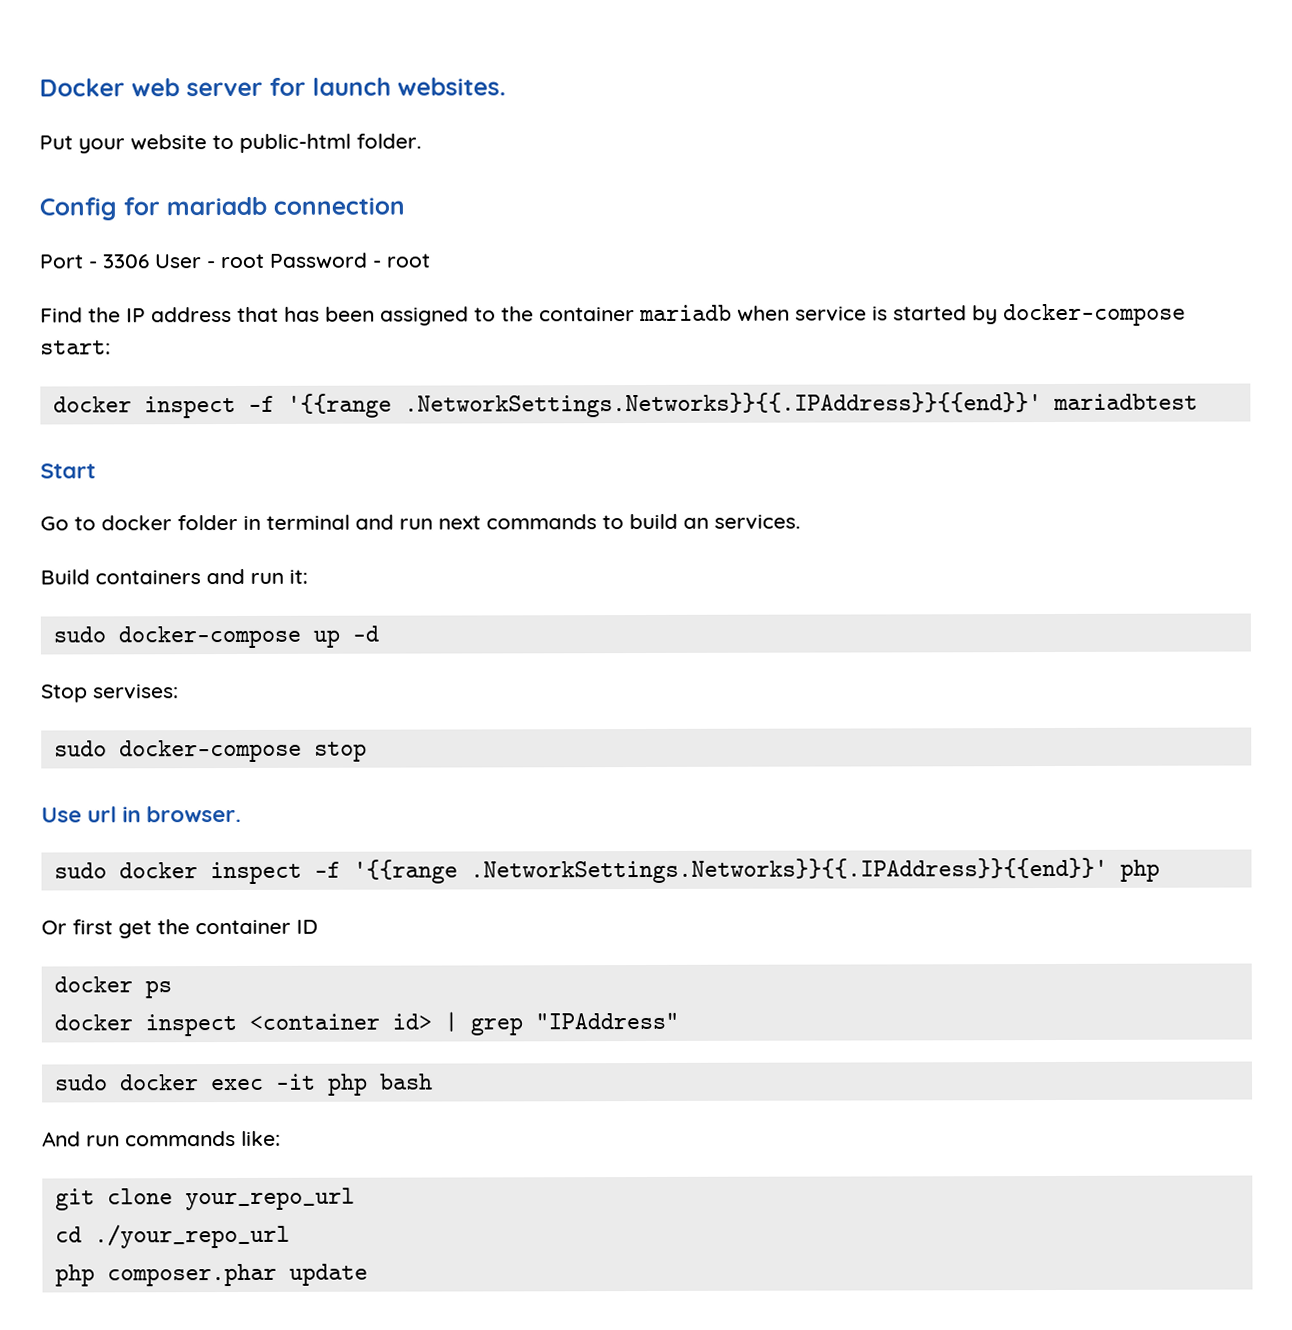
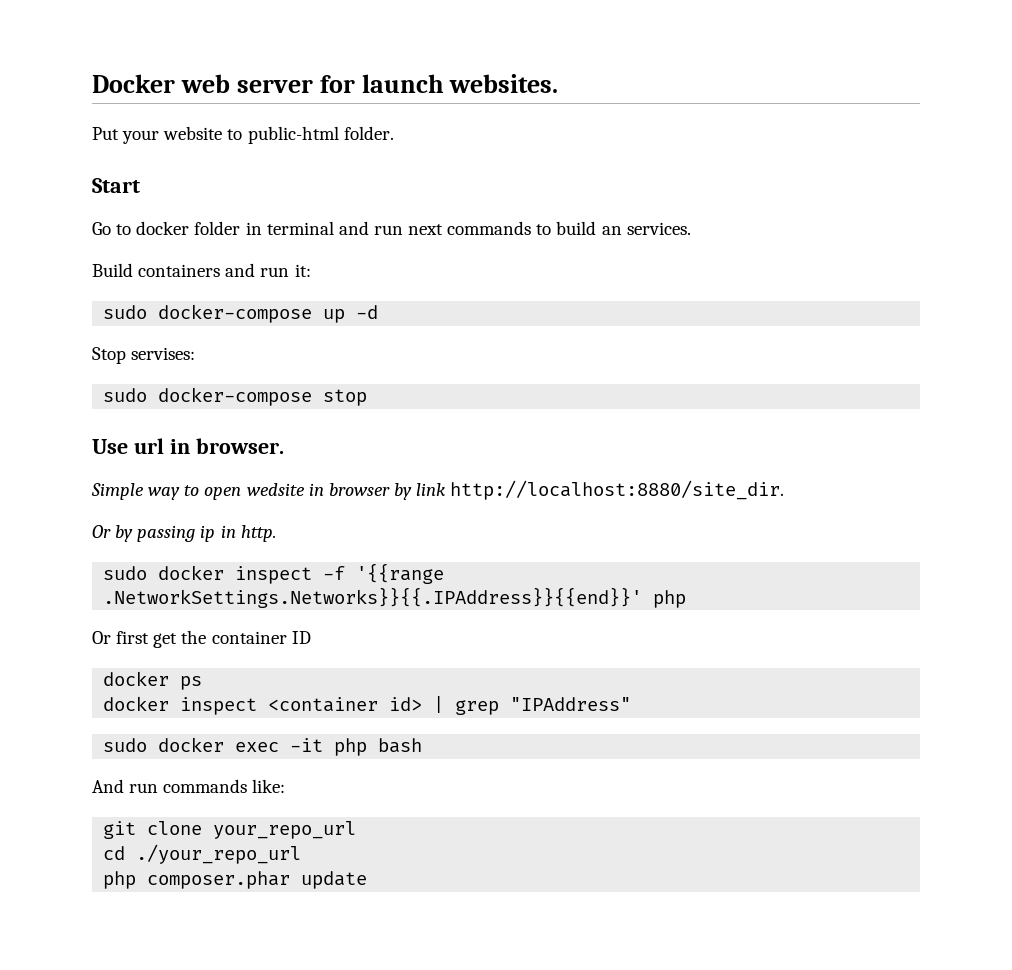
- Config for mariadb connection
- Port - 3306 User - root Password - root
- Find the IP address that has been assigned to the container mariadb when service is started by docker-compose start:
- docker inspect -f '{{range .NetworkSettings.Networks}}{{.IPAddress}}{{end}}' mariadbtest
+ Simple way to open wedsite in browser by link http://localhost:8880/site_dir.
+ Or by passing ip in http.

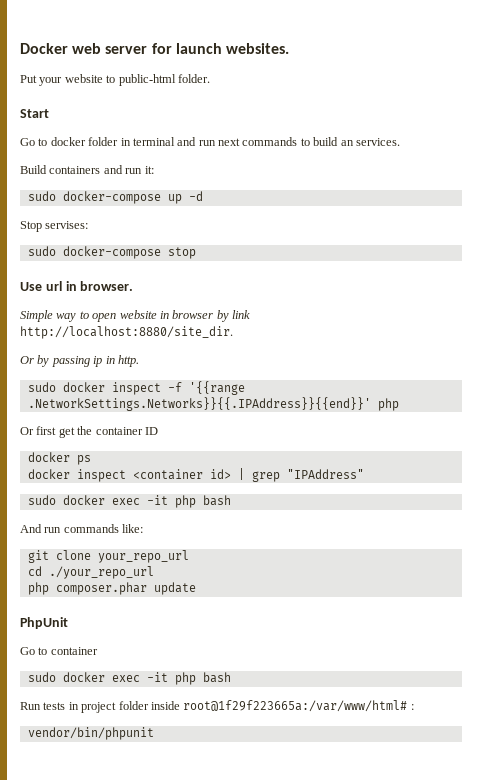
- Simple way to open wedsite in browser by link http://localhost:8880/site_dir.
+ Simple way to open website in browser by link http://localhost:8880/site_dir.
+ PhpUnit
+ Go to container
+ sudo docker exec -it php bash
+ Run tests in project folder inside root@1f29f223665a:/var/www/html# :
+ vendor/bin/phpunit

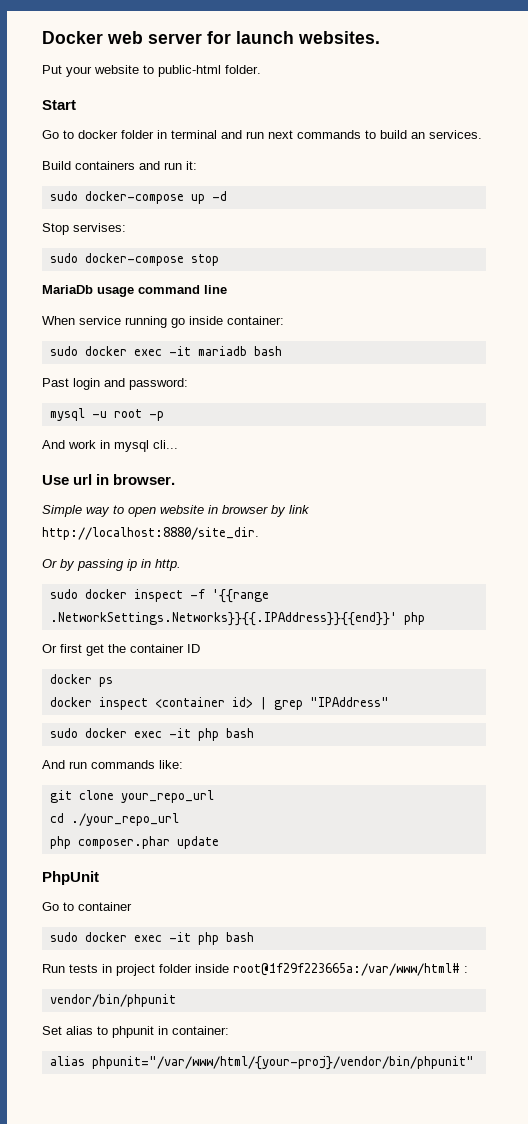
+ MariaDb usage command line
+ When service running go inside container:
+ sudo docker exec -it mariadb bash
+ Past login and password:
+ mysql -u root -p
+ And work in mysql cli...
+ Set alias to phpunit in container:
+ alias phpunit="/var/www/html/{your-proj}/vendor/bin/phpunit"

